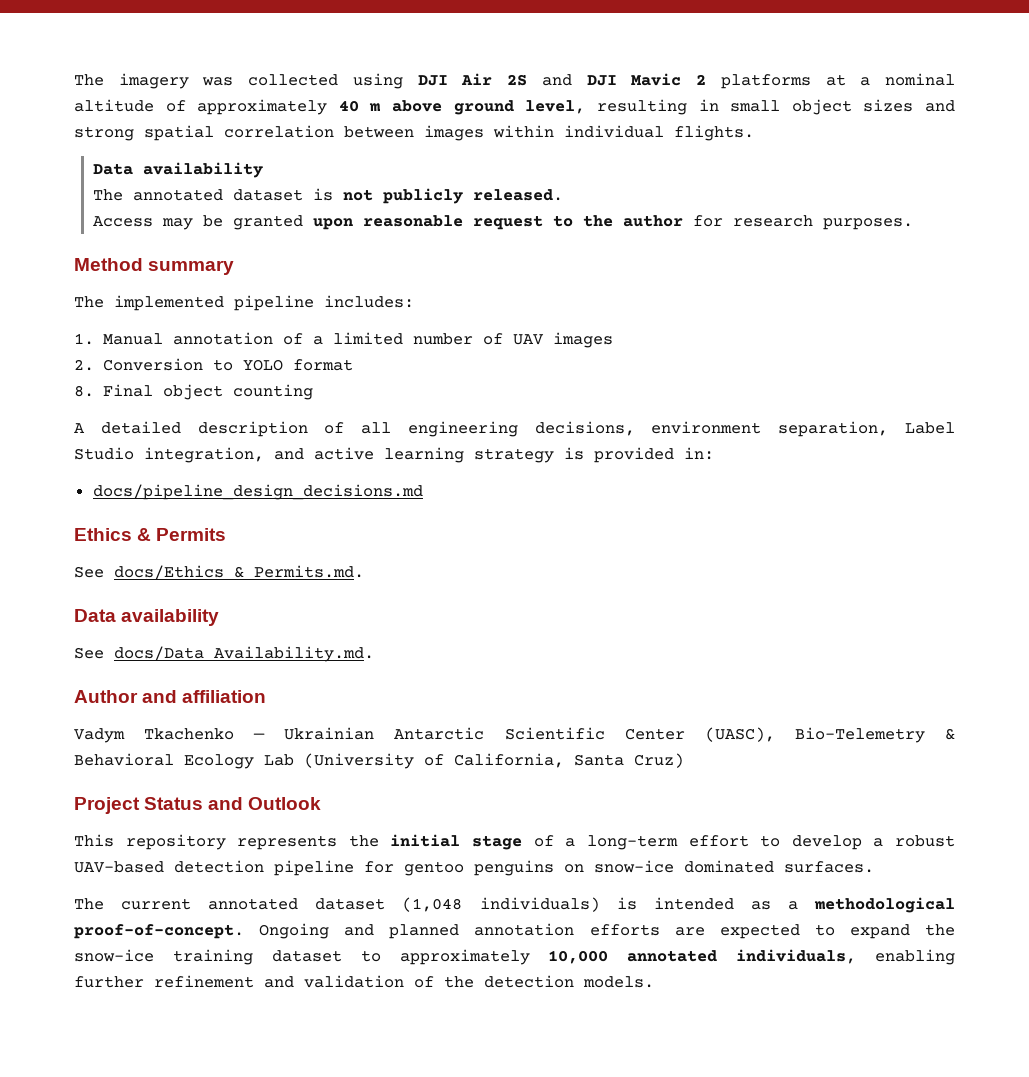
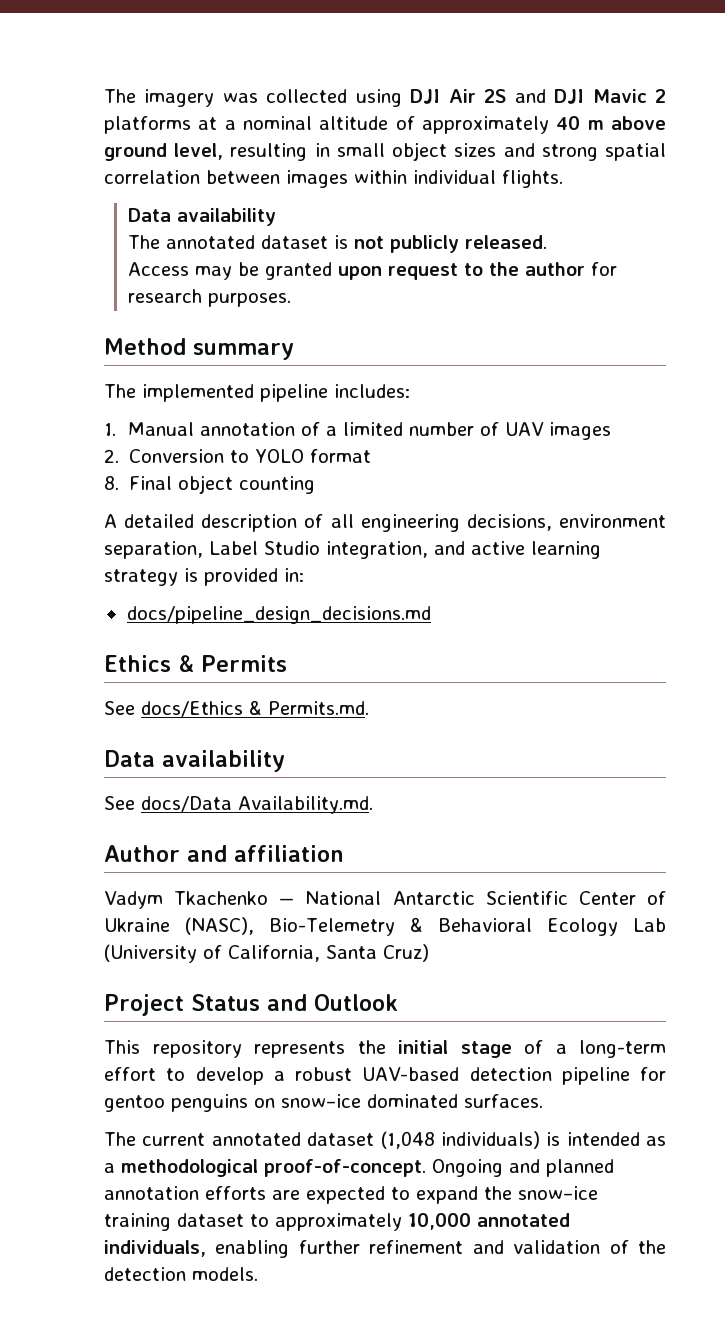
- Access may be granted upon reasonable request to the author for research purposes.
+ Access may be granted upon request to the author for research purposes.
- Vadym Tkachenko — Ukrainian Antarctic Scientific Center (UASC), Bio-Telemetry & Behavioral Ecology Lab (University of California, Santa Cruz)
+ Vadym Tkachenko — National Antarctic Scientific Center of Ukraine (NASC), Bio-Telemetry & Behavioral Ecology Lab (University of California, Santa Cruz)

